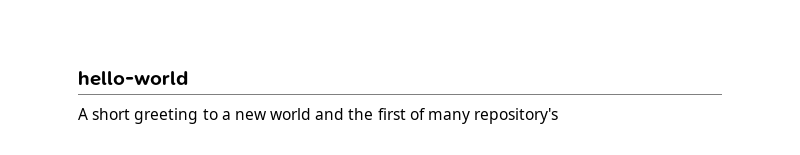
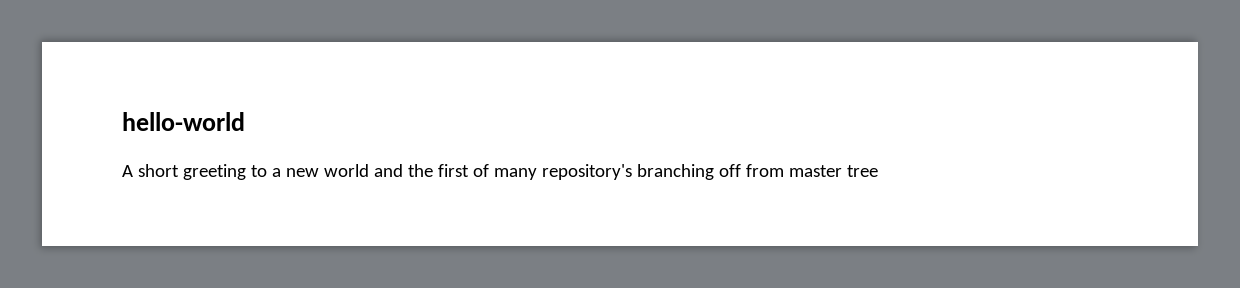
- A short greeting to a new world and the first of many repository's
+ A short greeting to a new world and the first of many repository's branching off from master tree

